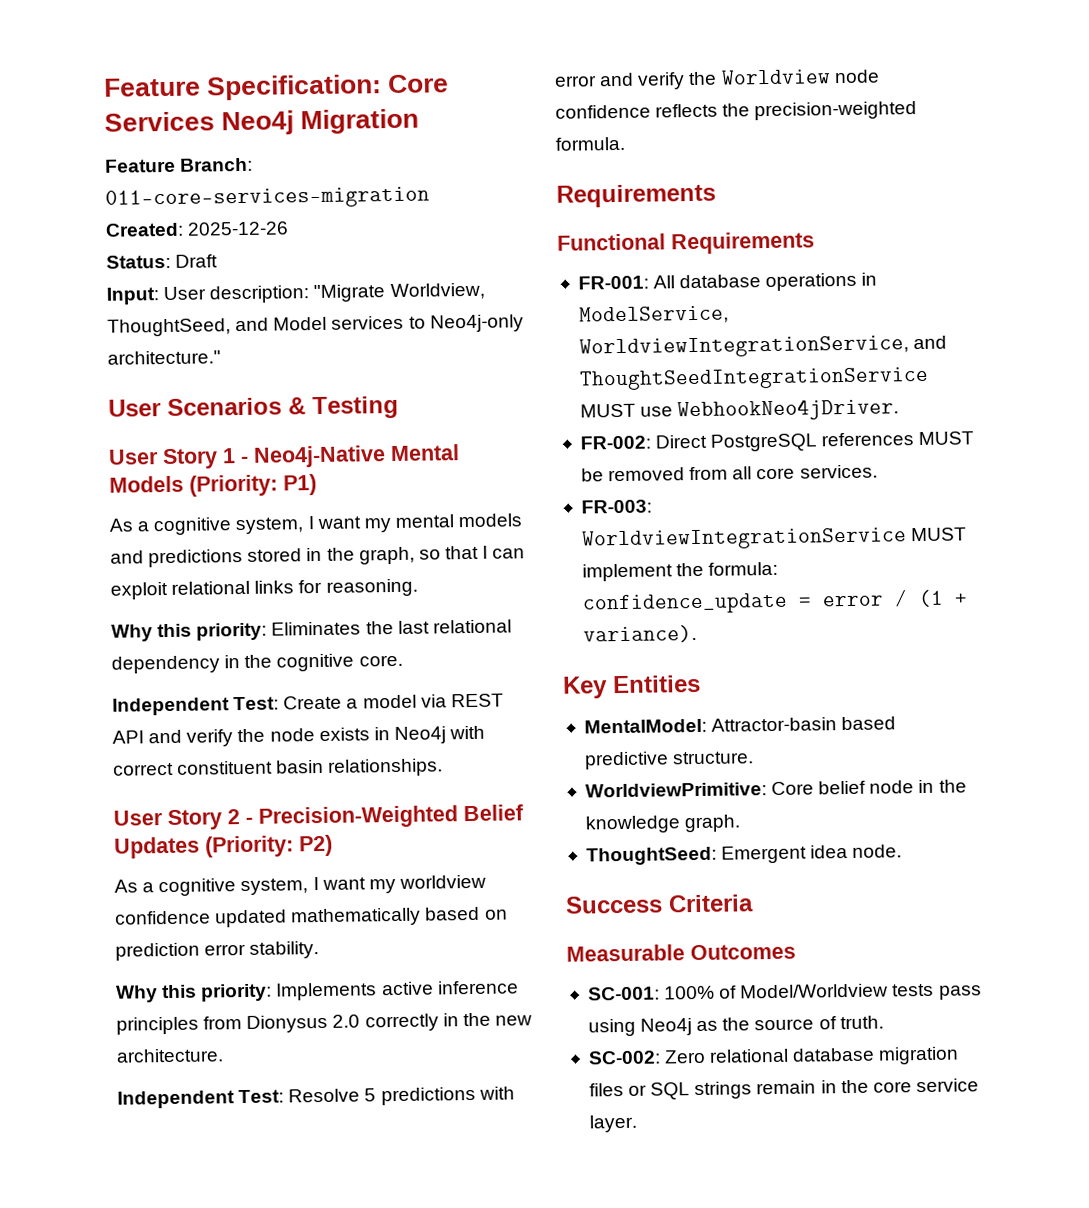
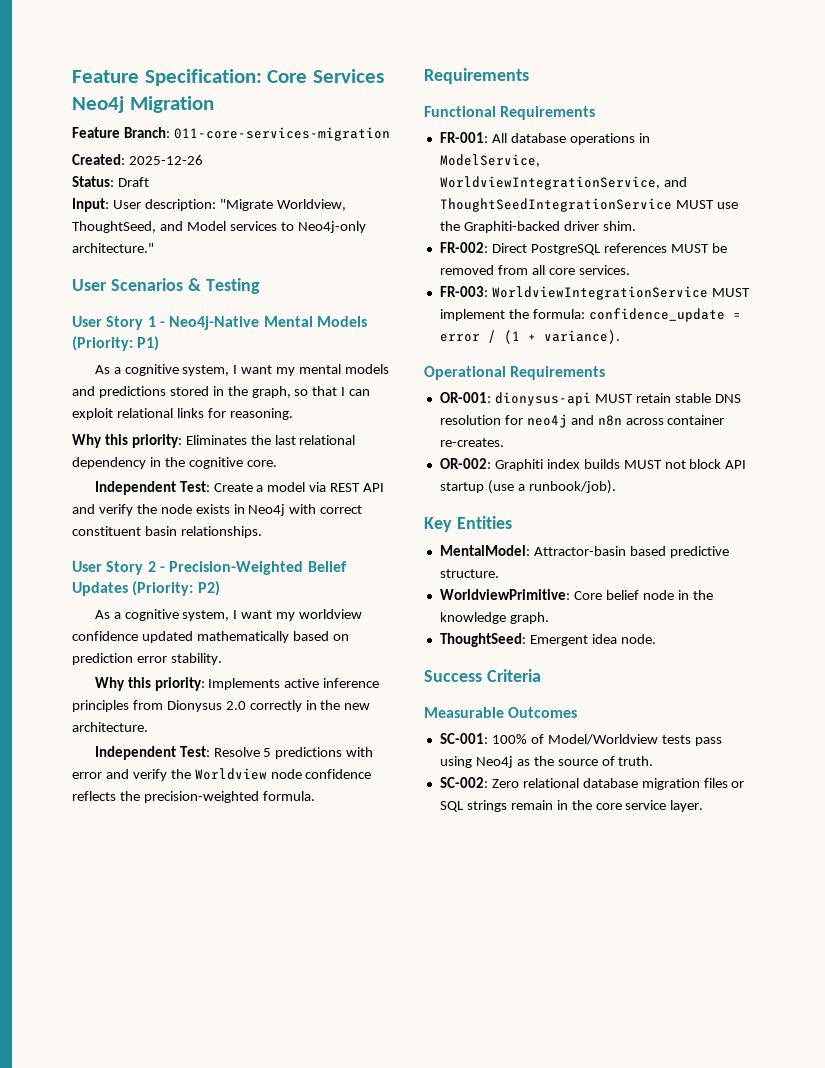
- FR-001: All database operations in ModelService, WorldviewIntegrationService, and ThoughtSeedIntegrationService MUST use WebhookNeo4jDriver.
+ FR-001: All database operations in ModelService, WorldviewIntegrationService, and ThoughtSeedIntegrationService MUST use the Graphiti-backed driver shim.
+ Operational Requirements
+ OR-001: dionysus-api MUST retain stable DNS resolution for neo4j and n8n across container re-creates.
+ OR-002: Graphiti index builds MUST not block API startup (use a runbook/job).

